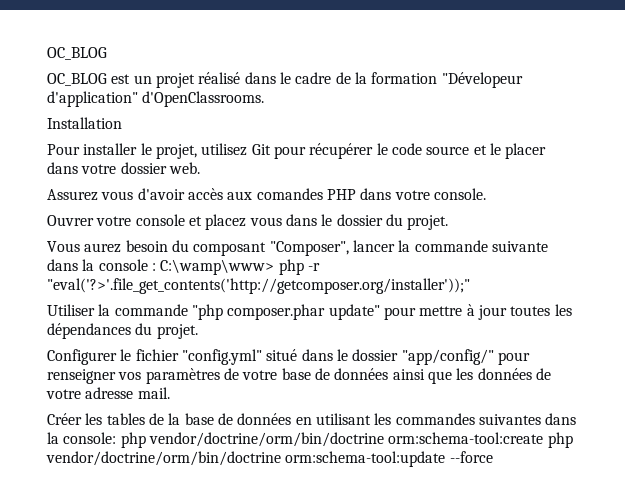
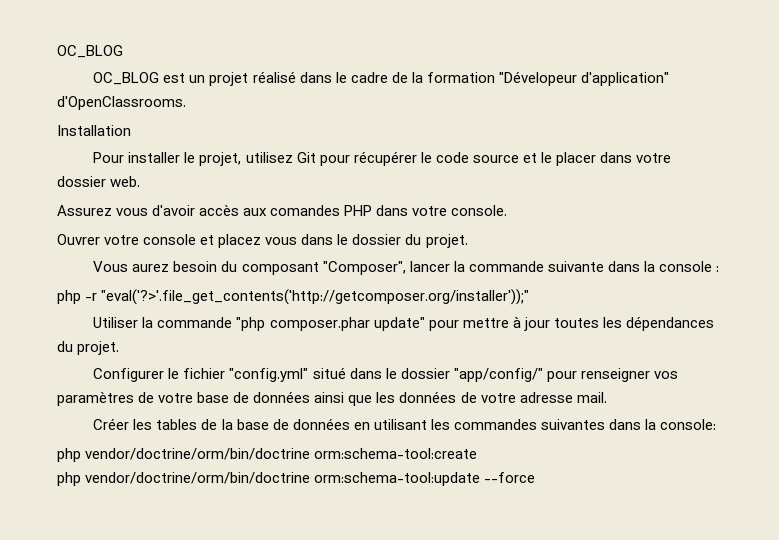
- Vous aurez besoin du composant "Composer", lancer la commande suivante dans la console : C:\wamp\www> php -r "eval('?>'.file_get_contents('http://getcomposer.org/installer'));"
+ Vous aurez besoin du composant "Composer", lancer la commande suivante dans la console :
+ php -r "eval('?>'.file_get_contents('http://getcomposer.org/installer'));"
- Créer les tables de la base de données en utilisant les commandes suivantes dans la console: php vendor/doctrine/orm/bin/doctrine orm:schema-tool:create php vendor/doctrine/orm/bin/doctrine orm:schema-tool:update --force
+ Créer les tables de la base de données en utilisant les commandes suivantes dans la console:
+ php vendor/doctrine/orm/bin/doctrine orm:schema-tool:create
+ php vendor/doctrine/orm/bin/doctrine orm:schema-tool:update --force

